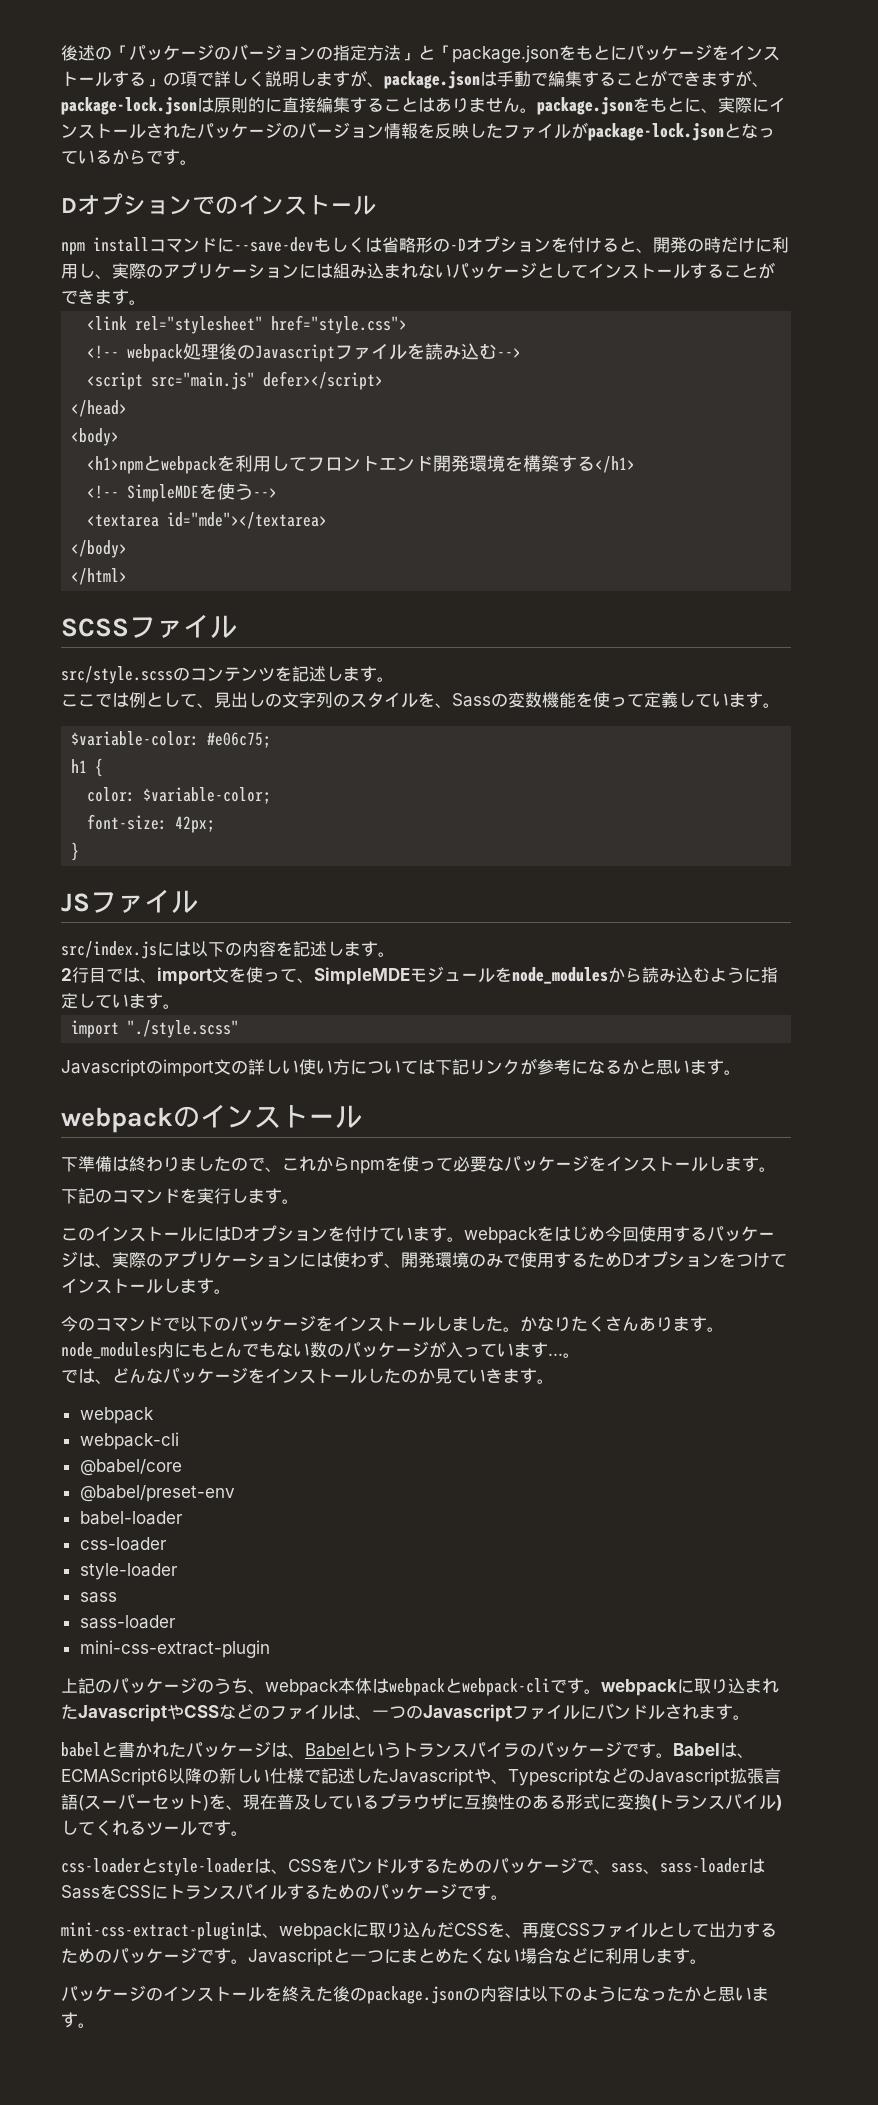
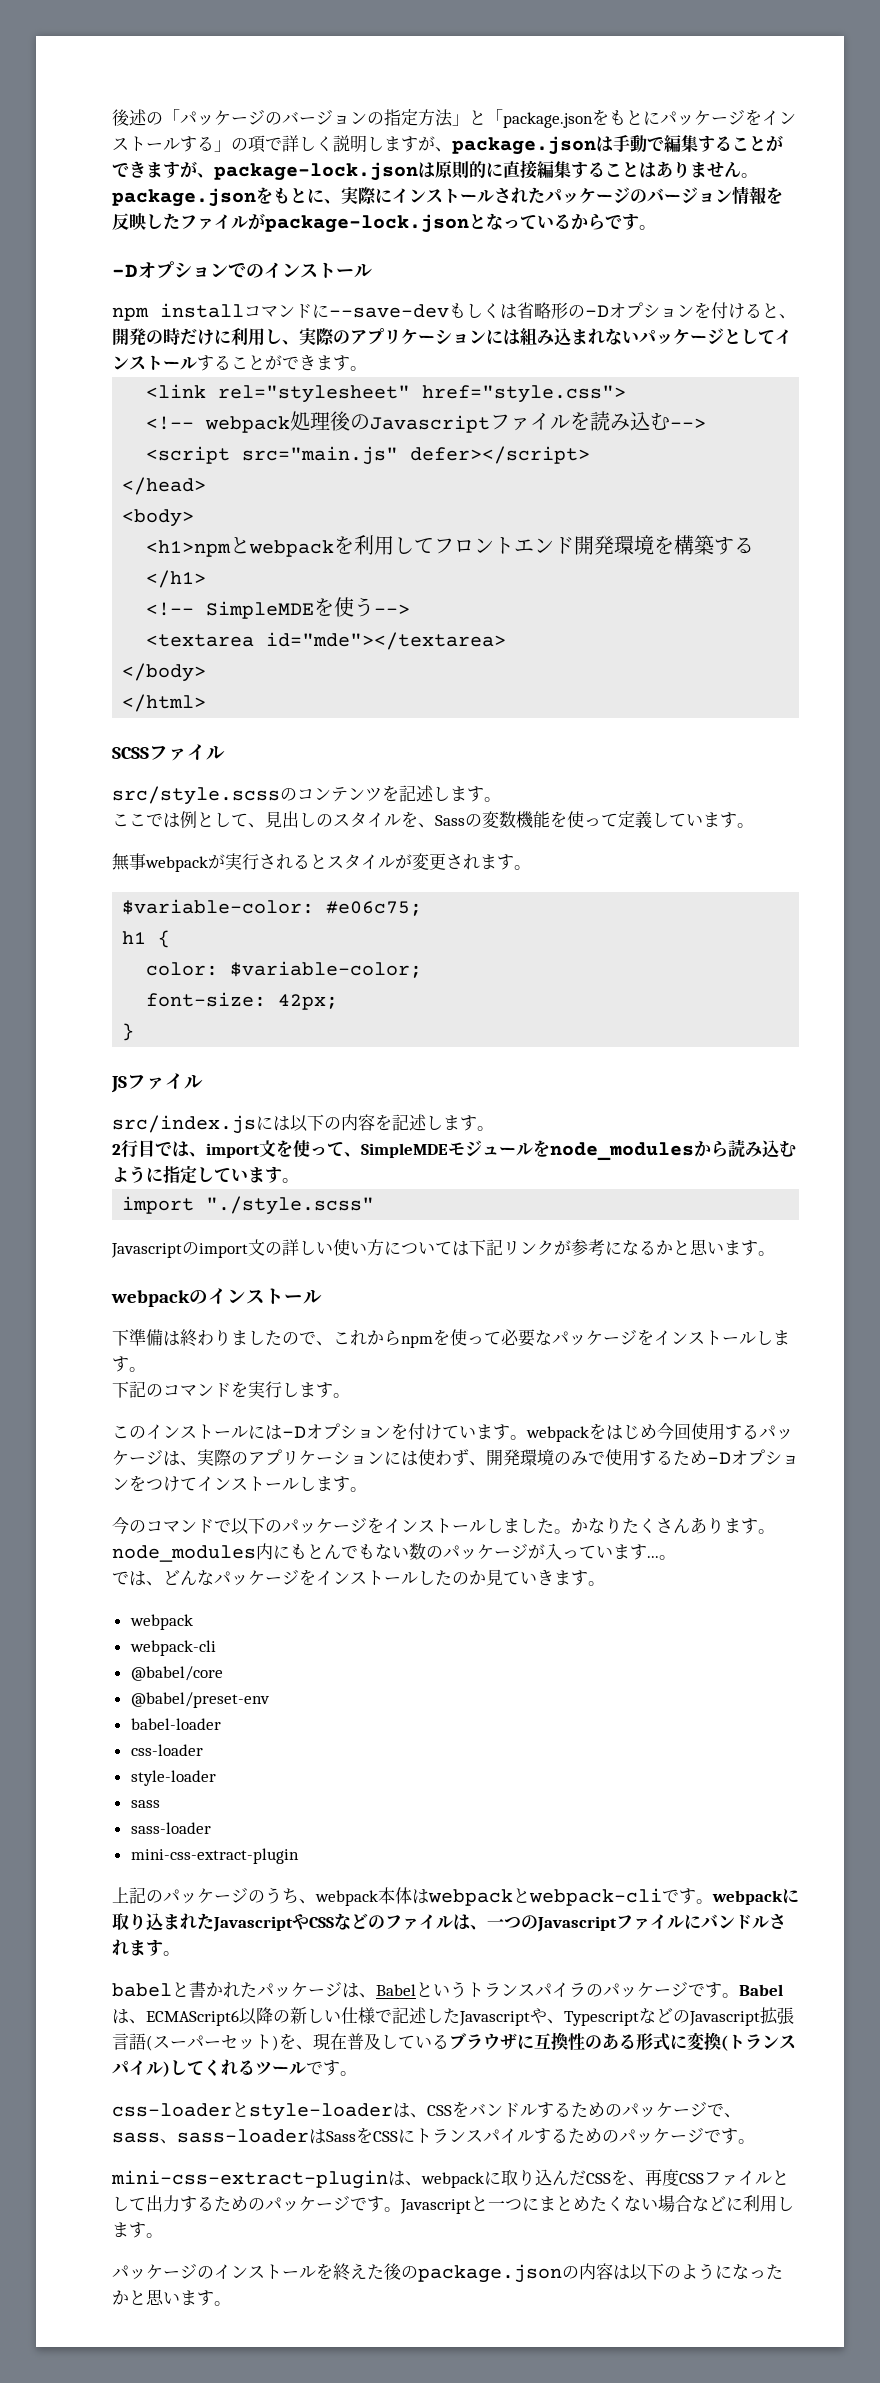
- Dオプションでのインストール
+ -Dオプションでのインストール
- ここでは例として、見出しの文字列のスタイルを、Sassの変数機能を使って定義しています。
+ ここでは例として、見出しのスタイルを、Sassの変数機能を使って定義しています。
+ 無事webpackが実行されるとスタイルが変更されます。
- このインストールにはDオプションを付けています。webpackをはじめ今回使用するパッケージは、実際のアプリケーションには使わず、開発環境のみで使用するためDオプションをつけてインストールします。
+ このインストールには-Dオプションを付けています。webpackをはじめ今回使用するパッケージは、実際のアプリケーションには使わず、開発環境のみで使用するため-Dオプションをつけてインストールします。

